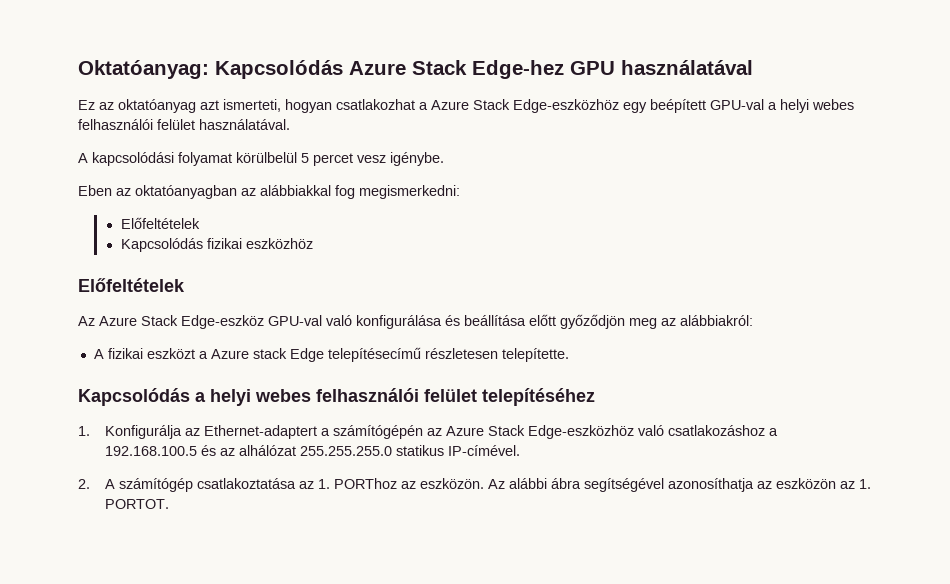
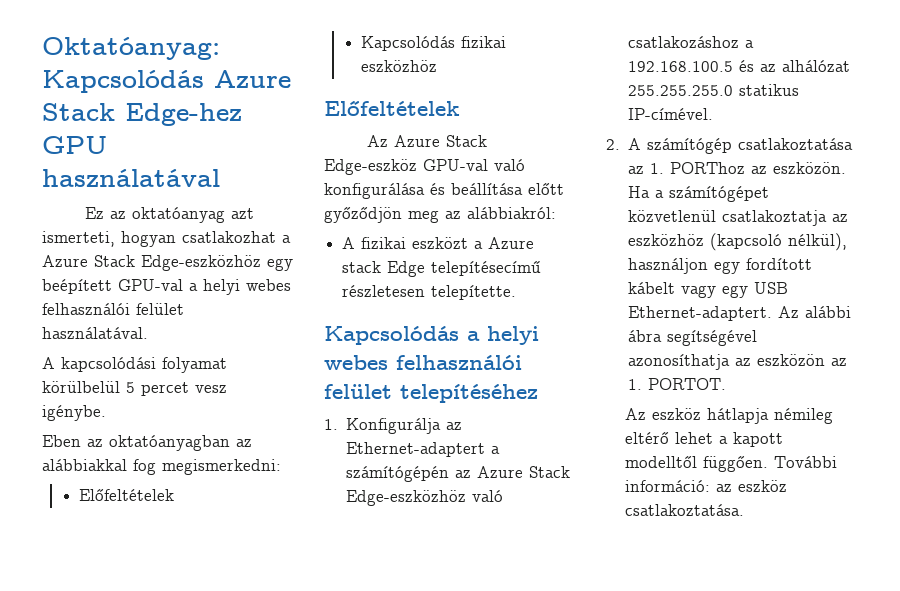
+ Ha a számítógépet közvetlenül csatlakoztatja az eszközhöz (kapcsoló nélkül), használjon egy fordított kábelt vagy egy USB Ethernet-adaptert.
+ Az eszköz hátlapja némileg eltérő lehet a kapott modelltől függően. További információ: az eszköz csatlakoztatása.

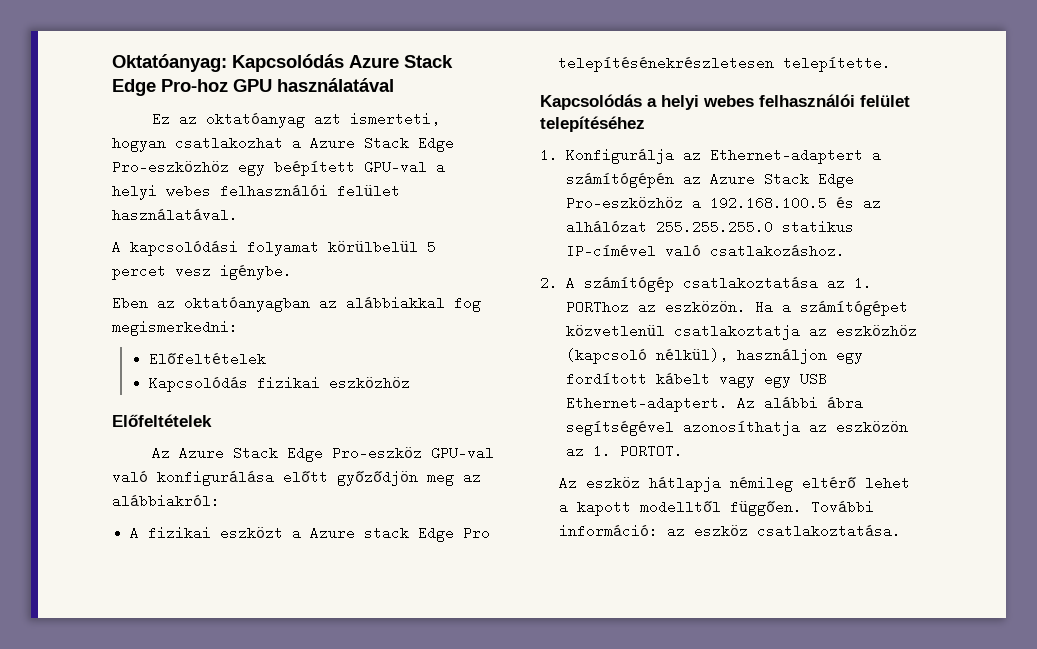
- Oktatóanyag: Kapcsolódás Azure Stack Edge-hez GPU használatával
+ Oktatóanyag: Kapcsolódás Azure Stack Edge Pro-hoz GPU használatával
- Ez az oktatóanyag azt ismerteti, hogyan csatlakozhat a Azure Stack Edge-eszközhöz egy beépített GPU-val a helyi webes felhasználói felület használatával.
+ Ez az oktatóanyag azt ismerteti, hogyan csatlakozhat a Azure Stack Edge Pro-eszközhöz egy beépített GPU-val a helyi webes felhasználói felület használatával.
- Az Azure Stack Edge-eszköz GPU-val való konfigurálása és beállítása előtt győződjön meg az alábbiakról:
+ Az Azure Stack Edge Pro-eszköz GPU-val való konfigurálása előtt győződjön meg az alábbiakról:
- A fizikai eszközt a Azure stack Edge telepítésecímű részletesen telepítette.
+ A fizikai eszközt a Azure stack Edge Pro telepítésénekrészletesen telepítette.
- 1. Konfigurálja az Ethernet-adaptert a számítógépén az Azure Stack Edge-eszközhöz való csatlakozáshoz a 192.168.100.5 és az alhálózat 255.255.255.0 statikus IP-címével.
+ 1. Konfigurálja az Ethernet-adaptert a számítógépén az Azure Stack Edge Pro-eszközhöz a 192.168.100.5 és az alhálózat 255.255.255.0 statikus IP-címével való csatlakozáshoz.

